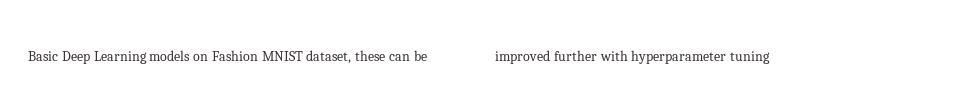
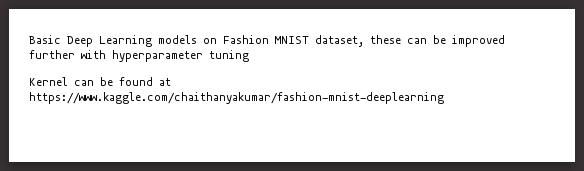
+ Kernel can be found at https://www.kaggle.com/chaithanyakumar/fashion-mnist-deeplearning

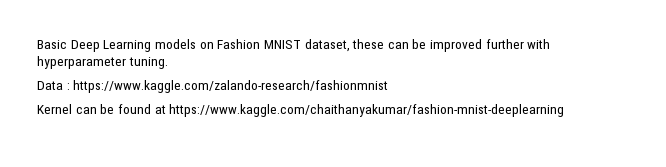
- Basic Deep Learning models on Fashion MNIST dataset, these can be improved further with hyperparameter tuning
+ Basic Deep Learning models on Fashion MNIST dataset, these can be improved further with hyperparameter tuning.
+ Data : https://www.kaggle.com/zalando-research/fashionmnist

